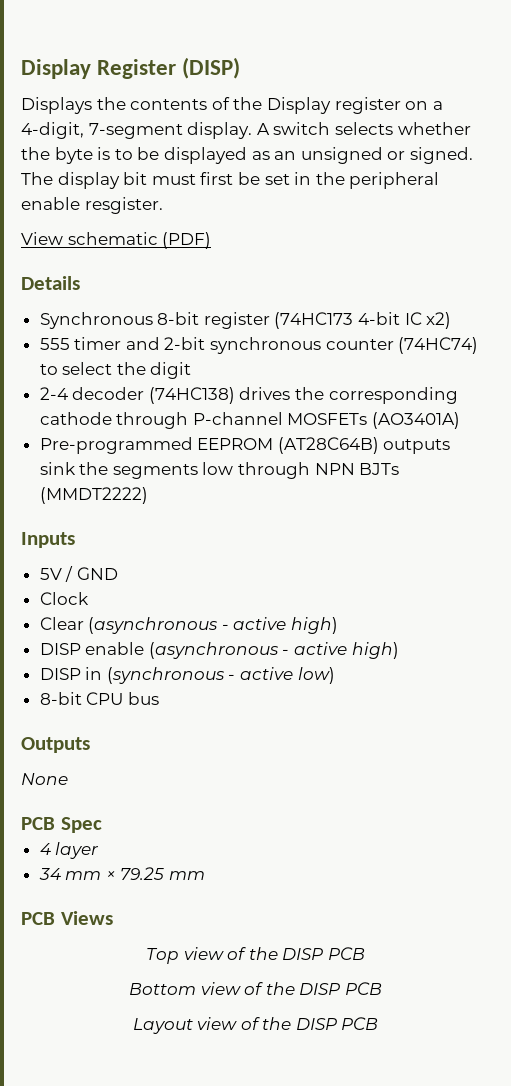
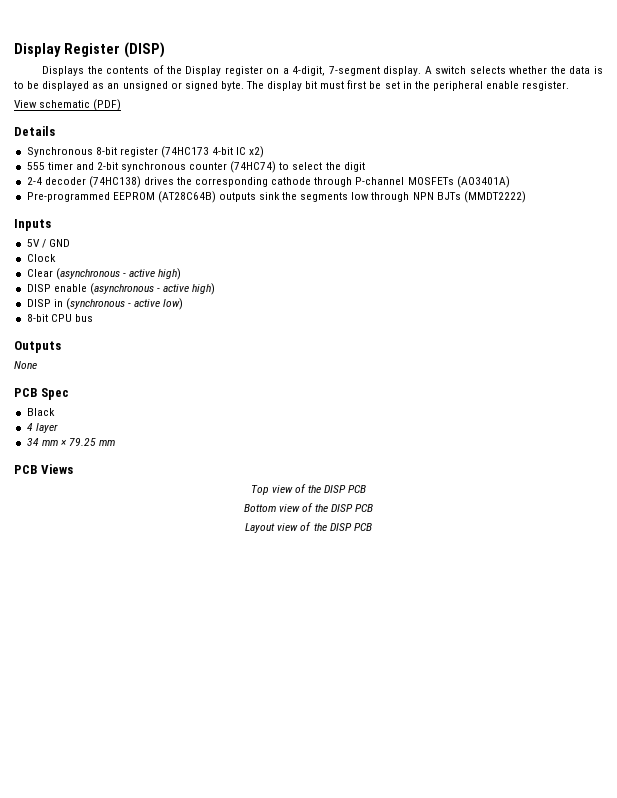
- A switch selects whether the byte is to be displayed as an unsigned or signed.
+ A switch selects whether the data is to be displayed as an unsigned or signed byte.
+ Black

